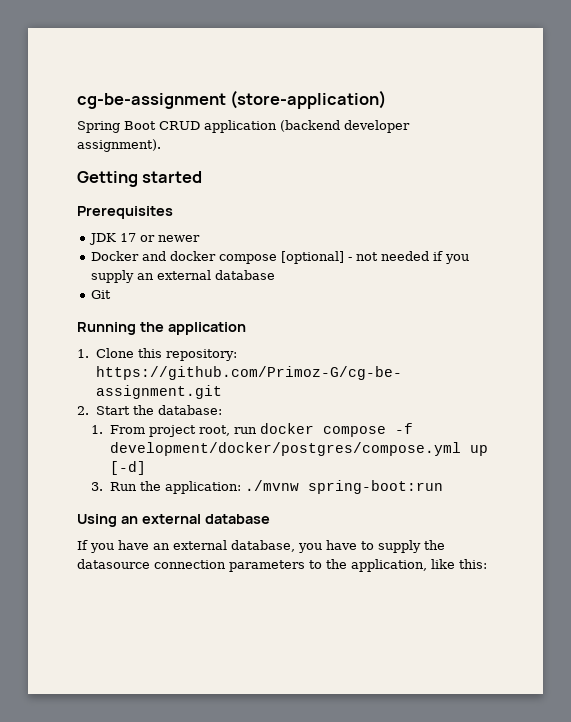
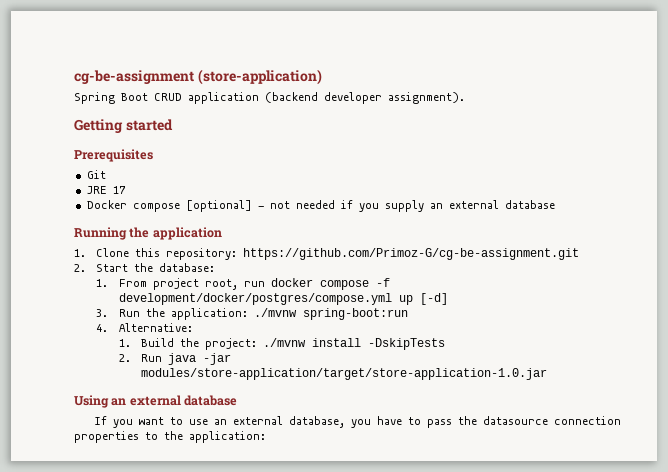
- JDK 17 or newer
+ Git
+ JRE 17
- Docker and docker compose [optional] - not needed if you supply an external database
+ Docker compose [optional] - not needed if you supply an external database
- Git
+ 4. Alternative:
+ 1. Build the project: ./mvnw install -DskipTests
+ 2. Run java -jar modules/store-application/target/store-application-1.0.jar
- If you have an external database, you have to supply the datasource connection parameters to the application, like this:
+ If you want to use an external database, you have to pass the datasource connection properties to the application:

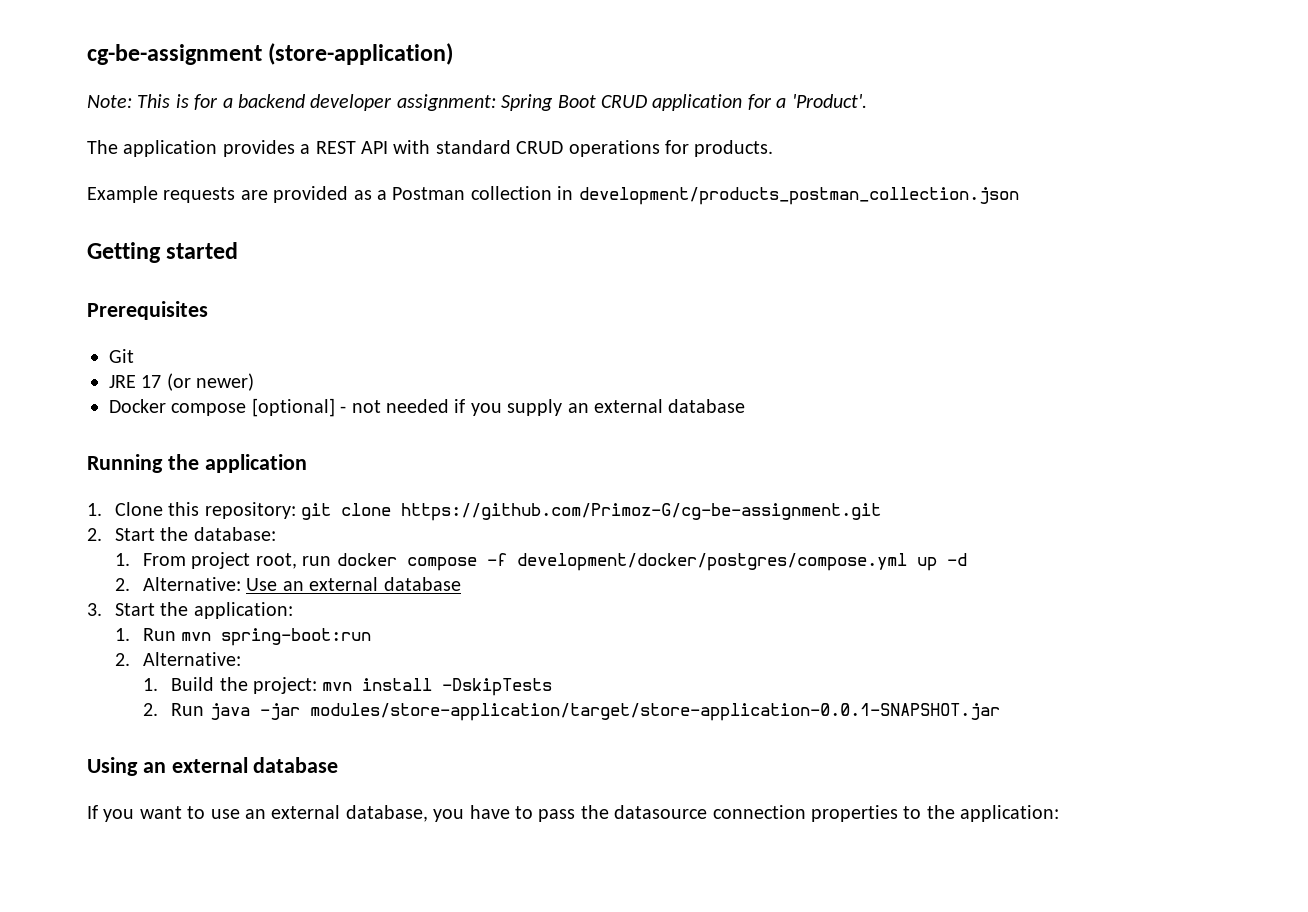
- Spring Boot CRUD application (backend developer assignment).
+ Note: This is for a backend developer assignment: Spring Boot CRUD application for a 'Product'.
+ The application provides a REST API with standard CRUD operations for products.
+ Example requests are provided as a Postman collection in development/products_postman_collection.json
- JRE 17
+ JRE 17 (or newer)
- 1. Clone this repository: https://github.com/Primoz-G/cg-be-assignment.git
+ 1. Clone this repository: git clone https://github.com/Primoz-G/cg-be-assignment.git
- 1. From project root, run docker compose -f development/docker/postgres/compose.yml up [-d]
- 3. Run the application: ./mvnw spring-boot:run
- 4. Alternative:
+ 1. From project root, run docker compose -f development/docker/postgres/compose.yml up -d
+ 2. Alternative: Use an external database
+ 3. Start the application:
+ 1. Run mvn spring-boot:run
+ 2. Alternative:
- 1. Build the project: ./mvnw install -DskipTests
+ 1. Build the project: mvn install -DskipTests
- 2. Run java -jar modules/store-application/target/store-application-1.0.jar
+ 2. Run java -jar modules/store-application/target/store-application-0.0.1-SNAPSHOT.jar

